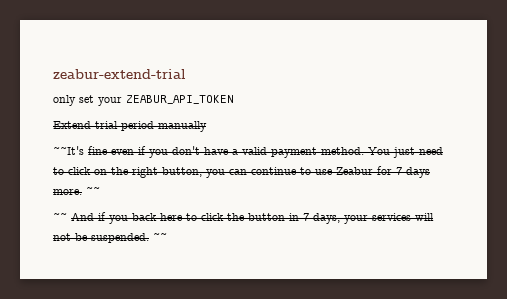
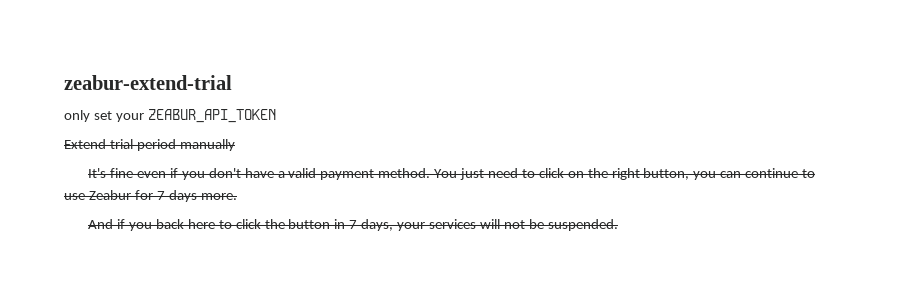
- ~~It's fine even if you don't have a valid payment method.
+ It's fine even if you don't have a valid payment method.
- You just need to click on the right button, you can continue to use Zeabur for 7 days more. ~~
- ~~ And if you back here to click the button in 7 days, your services will not be suspended. ~~
+ You just need to click on the right button, you can continue to use Zeabur for 7 days more.
+ And if you back here to click the button in 7 days, your services will not be suspended.

